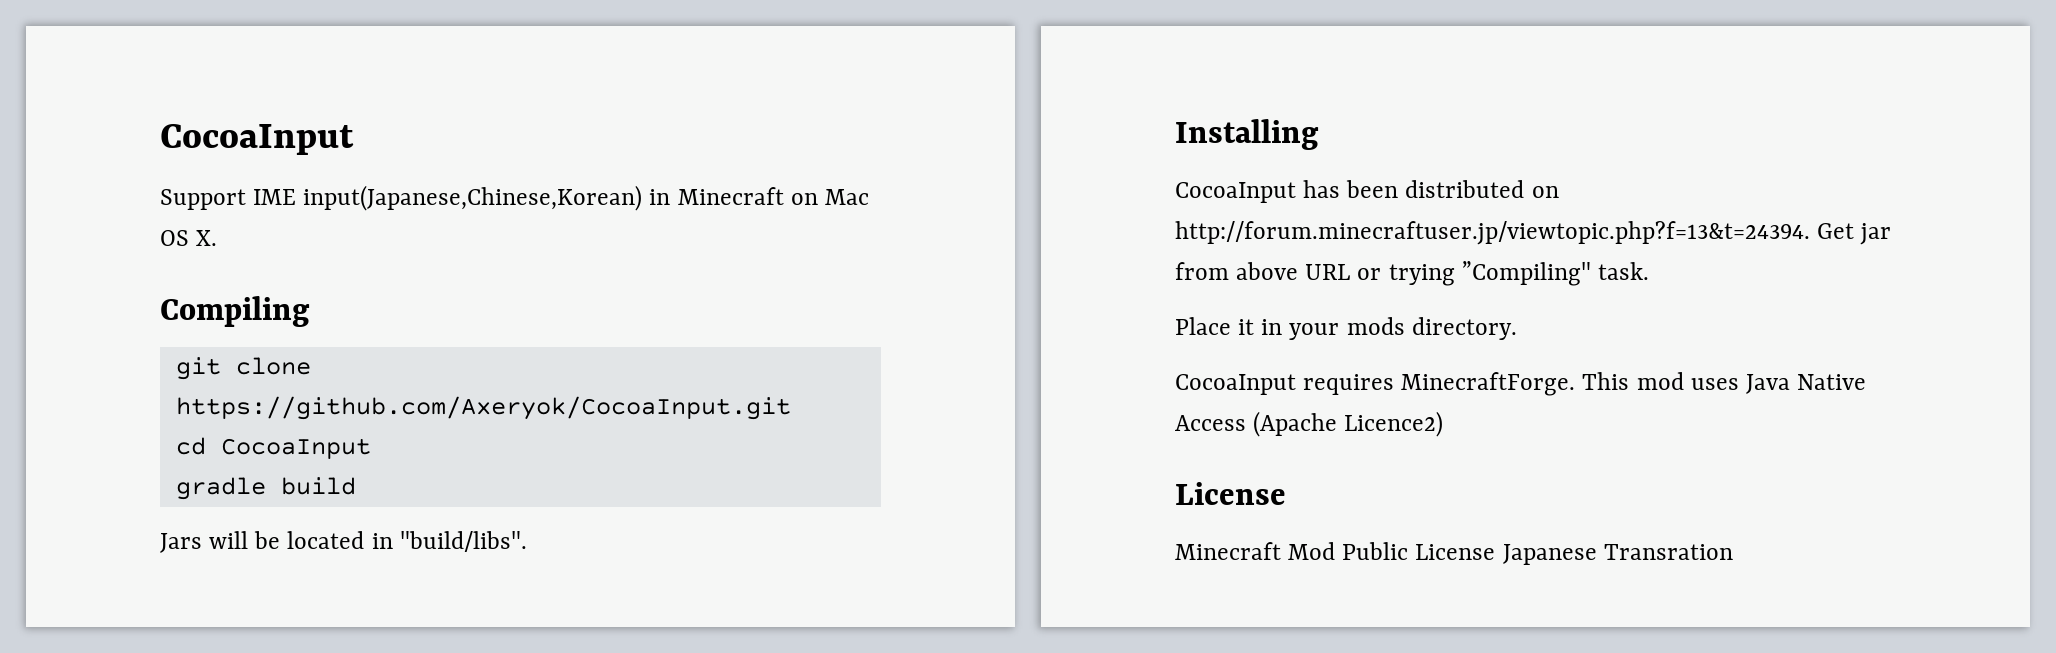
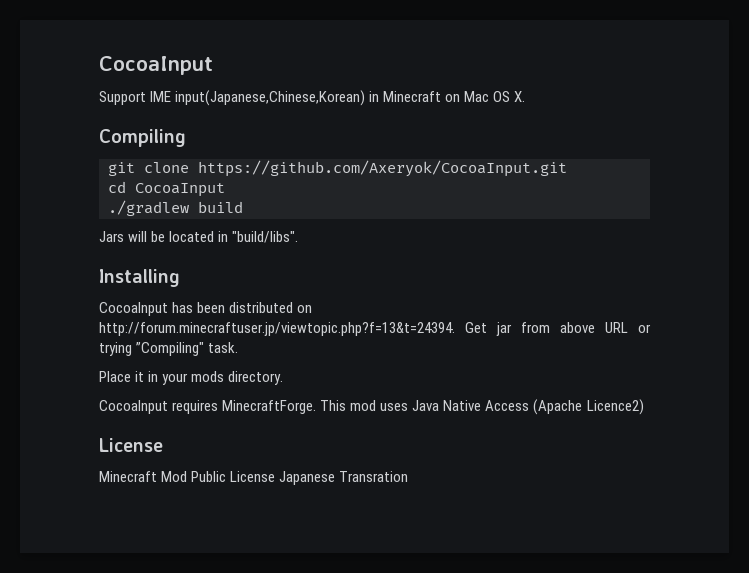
- gradle build
+ ./gradlew build

